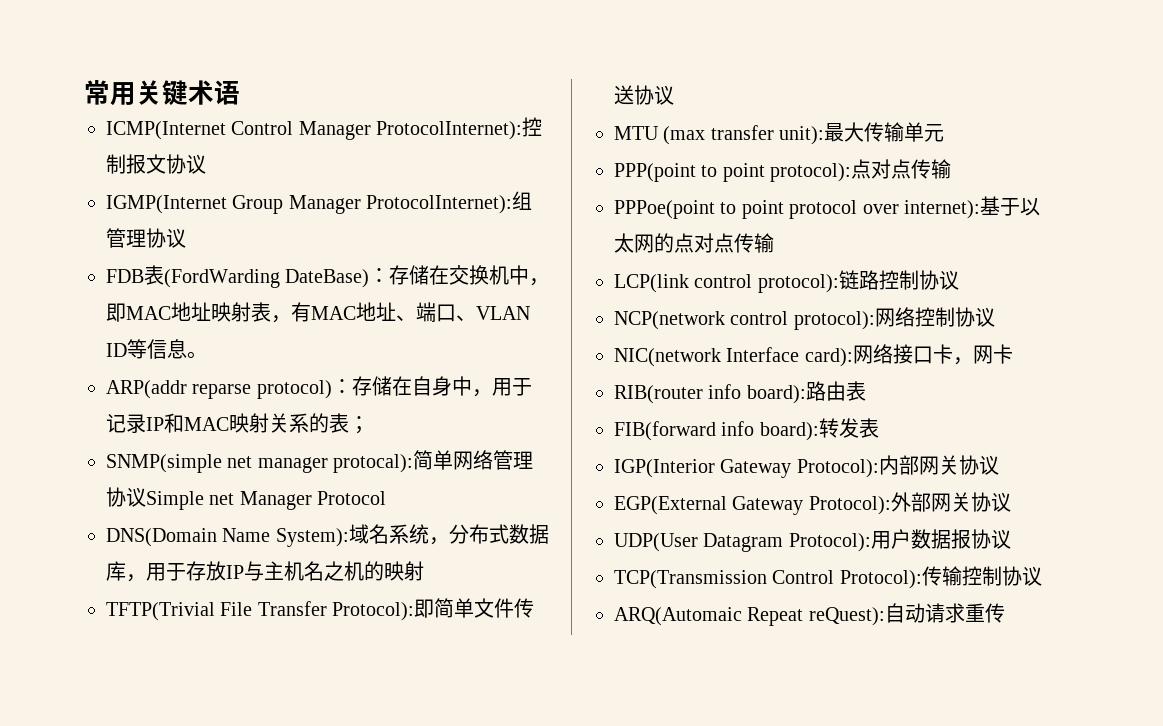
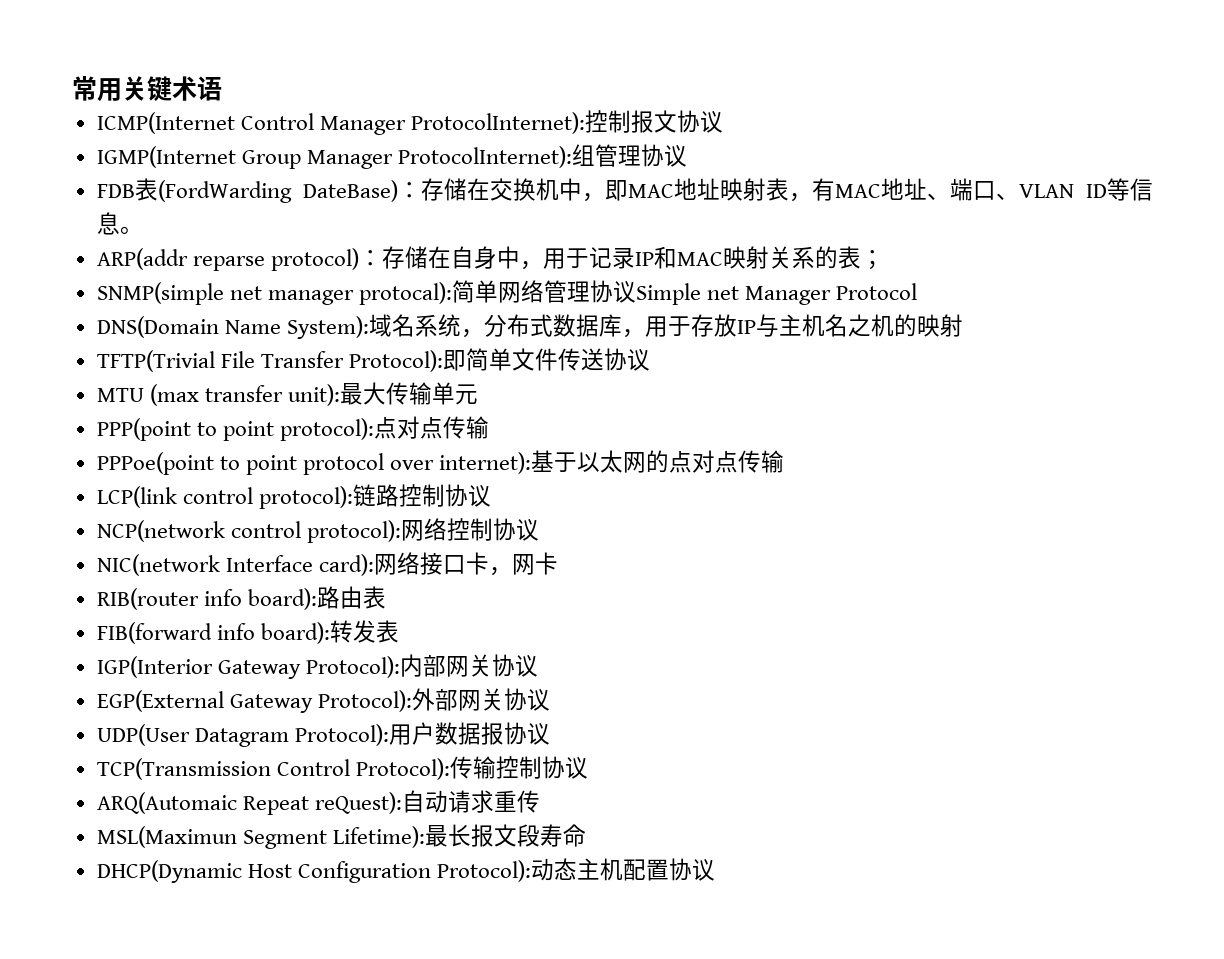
+ MSL(Maximun Segment Lifetime):最长报文段寿命
+ DHCP(Dynamic Host Configuration Protocol):动态主机配置协议

